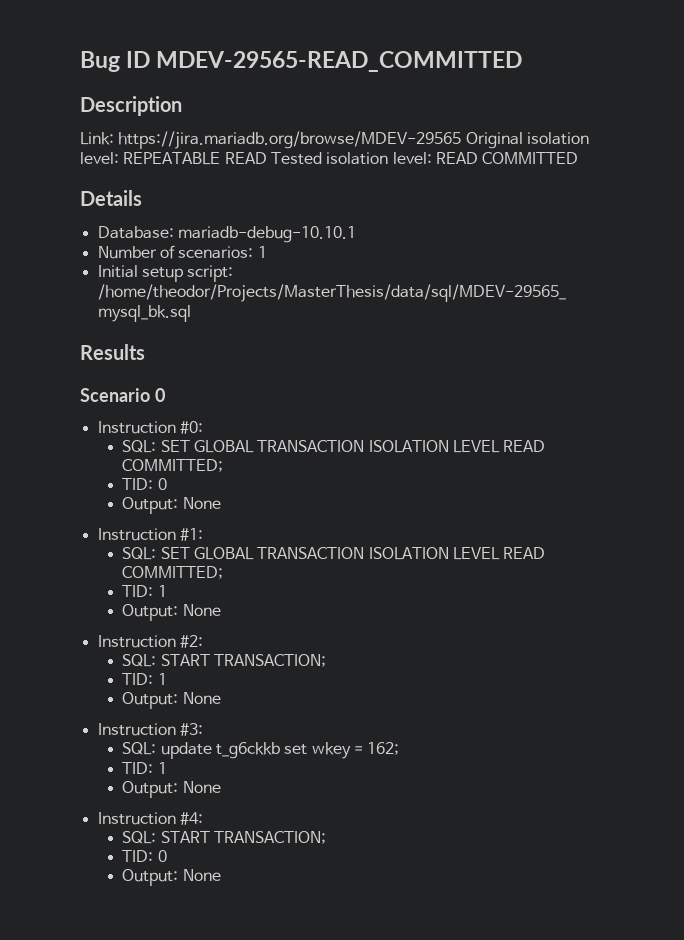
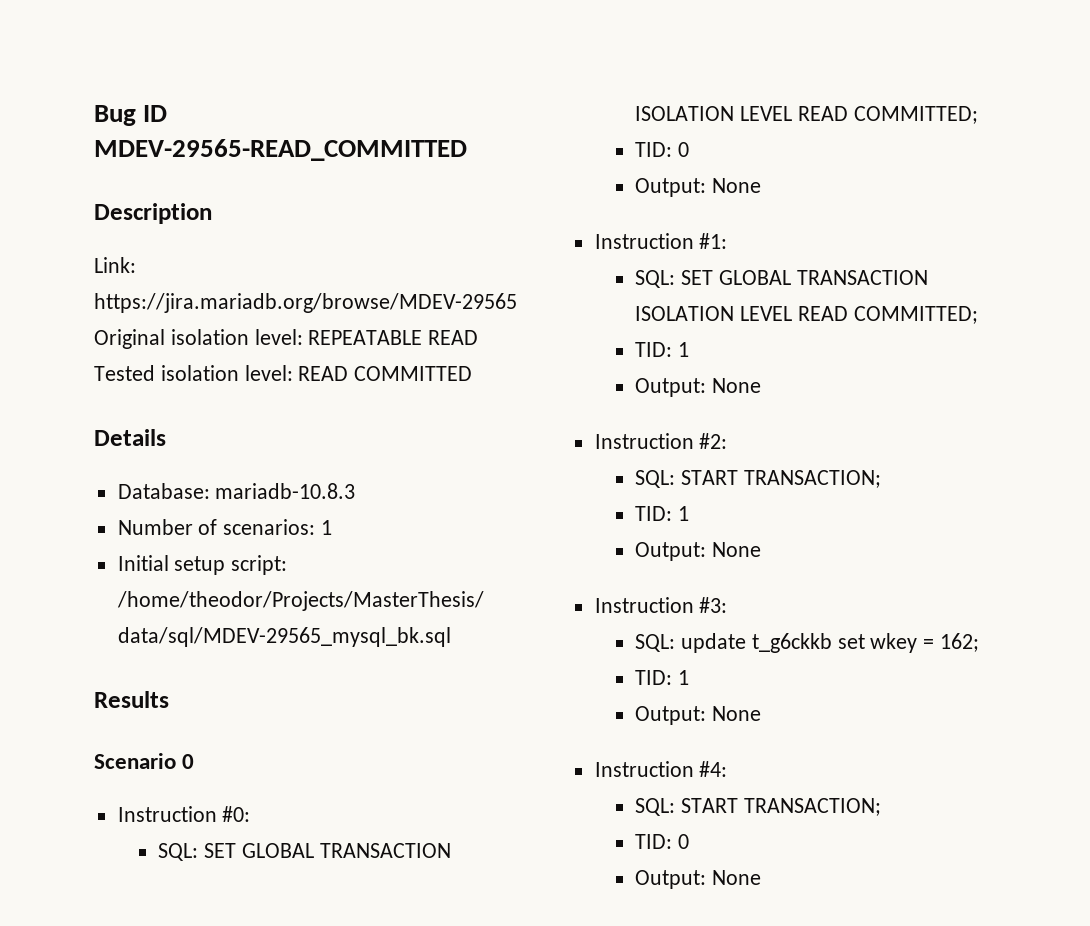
- Database: mariadb-debug-10.10.1
+ Database: mariadb-10.8.3

